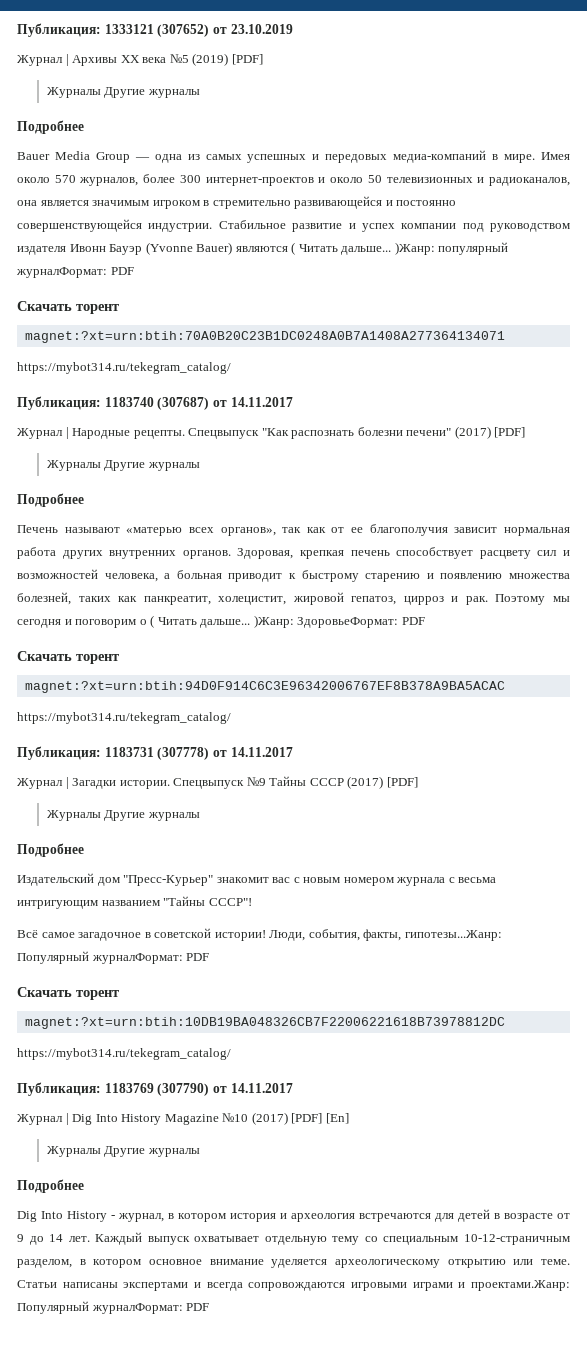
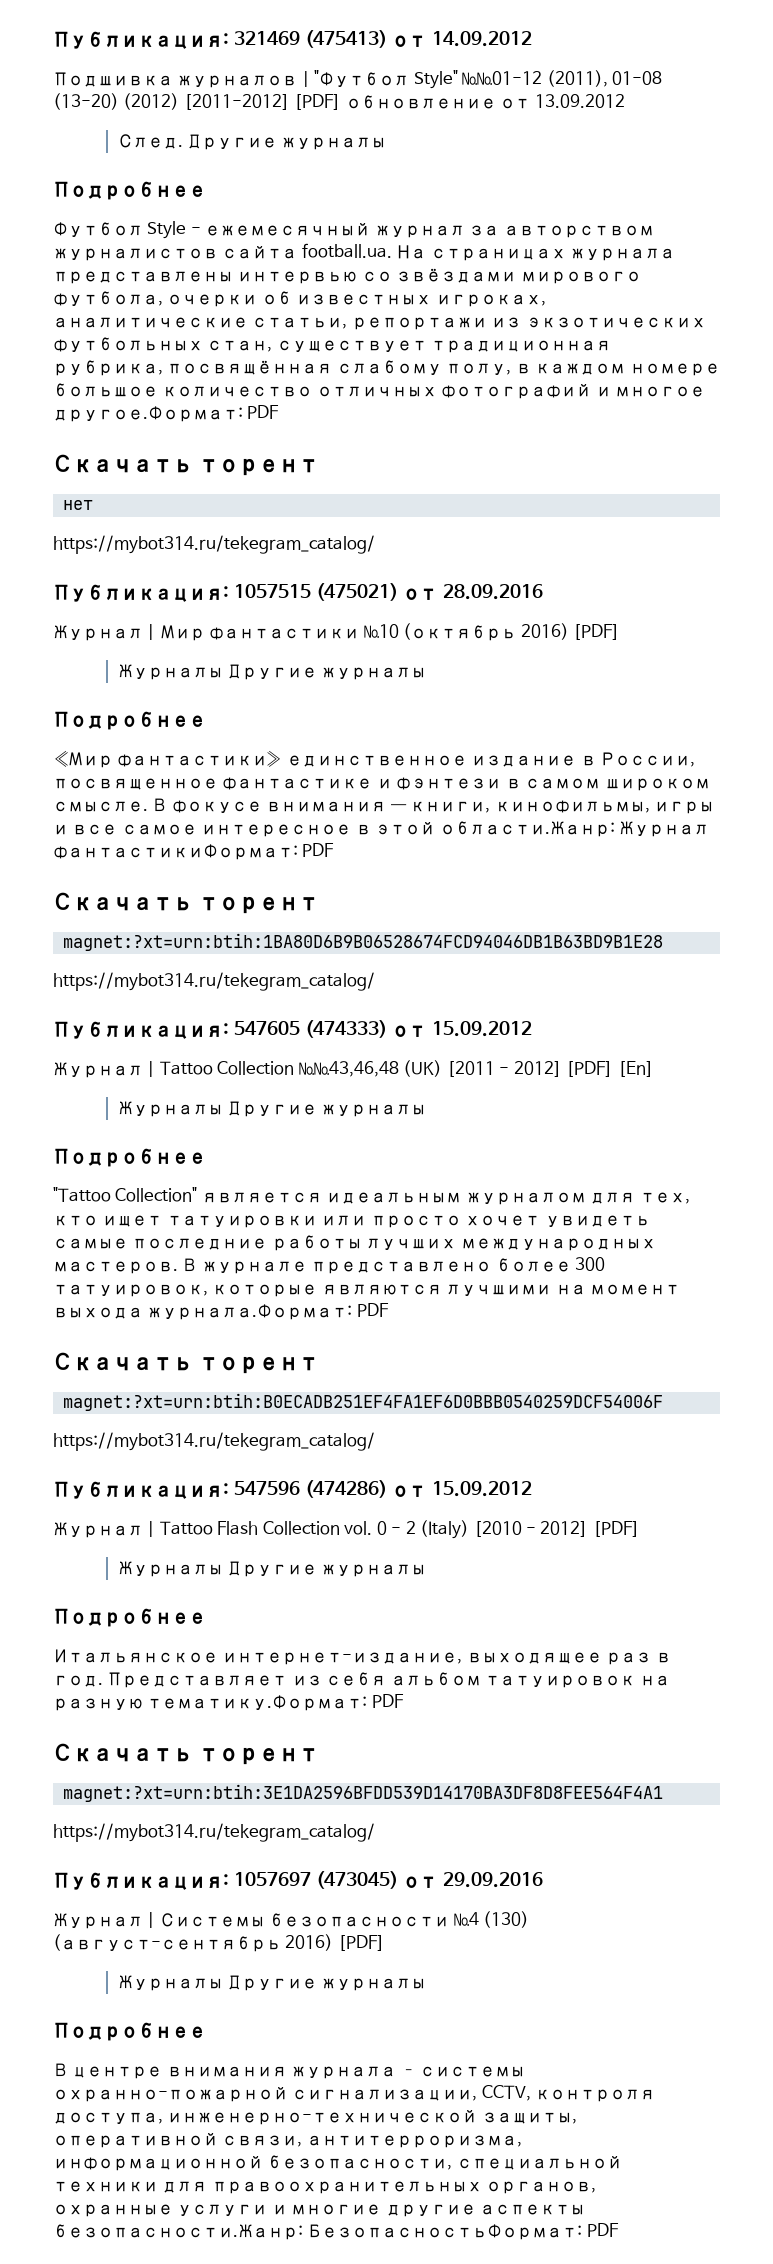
- Публикация: 1333121 (307652) от 23.10.2019
- Журнал | Архивы ХХ века №5 (2019) [PDF]
+ Публикация: 321469 (475413) от 14.09.2012
+ Подшивка журналов | "Футбол Style" №№01-12 (2011), 01-08 (13-20) (2012) [2011-2012] [PDF] обновление от 13.09.2012
+ След. Другие журналы
+ Подробнее
+ Футбол Style - ежемесячный журнал за авторством журналистов сайта football.ua. На страницах журнала представлены интервью со звёздами мирового футбола, очерки об известных игроках, аналитические статьи, репортажи из экзотических футбольных стан, существует традиционная рубрика, посвящённая слабому полу, в каждом номере большое количество отличных фотографий и многое другое.Формат: PDF
+ Скачать торент
+ нет
+ https://mybot314.ru/tekegram_catalog/
+ Публикация: 1057515 (475021) от 28.09.2016
+ Журнал | Мир фантастики №10 (октябрь 2016) [PDF]
  Журналы Другие журналы
  Подробнее
- Bauer Media Group — одна из самых успешных и передовых медиа-компаний в мире. Имея около 570 журналов, более 300 интернет-проектов и около 50 телевизионных и радиоканалов, она является значимым игроком в стремительно развивающейся и постоянно совершенствующейся индустрии. Стабильное развитие и успех компании под руководством издателя Ивонн Бауэр (Yvonne Bauer) являются ( Читать дальше... )Жанр: популярный журналФормат: PDF
+ «Мир фантастики» единственное издание в России, посвященное фантастике и фэнтези в самом широком смысле. В фокусе внимания — книги, кинофильмы, игры и все самое интересное в этой области.Жанр: Журнал фантастикиФормат: PDF
  Скачать торент
- magnet:?xt=urn:btih:70A0B20C23B1DC0248A0B7A1408A277364134071
+ magnet:?xt=urn:btih:1BA80D6B9B06528674FCD94046DB1B63BD9B1E28
  https://mybot314.ru/tekegram_catalog/
- Публикация: 1183740 (307687) от 14.11.2017
- Журнал | Народные рецепты. Спецвыпуск "Как распознать болезни печени" (2017) [PDF]
- Журналы Другие журналы
- Подробнее
- Печень называют «матерью всех органов», так как от ее благополучия зависит нормальная работа других внутренних органов. Здоровая, крепкая печень способствует расцвету сил и возможностей человека, а больная приводит к быстрому старению и появлению множества болезней, таких как панкреатит, холецистит, жировой гепатоз, цирроз и рак. Поэтому мы сегодня и поговорим о ( Читать дальше... )Жанр: ЗдоровьеФормат: PDF
- Скачать торент
- magnet:?xt=urn:btih:94D0F914C6C3E96342006767EF8B378A9BA5ACAC
- https://mybot314.ru/tekegram_catalog/
- Публикация: 1183731 (307778) от 14.11.2017
- Журнал | Загадки истории. Спецвыпуск №9 Тайны СССР (2017) [PDF]
- Журналы Другие журналы
- Подробнее
- Издательский дом "Пресс-Курьер" знакомит вас с новым номером журнала с весьма интригующим названием "Тайны СССР"!
- Всё самое загадочное в советской истории! Люди, события, факты, гипотезы...Жанр: Популярный журналФормат: PDF
- Скачать торент
- magnet:?xt=urn:btih:10DB19BA048326CB7F22006221618B73978812DC
- https://mybot314.ru/tekegram_catalog/
- Публикация: 1183769 (307790) от 14.11.2017
- Журнал | Dig Into History Magazine №10 (2017) [PDF] [En]
+ Публикация: 547605 (474333) от 15.09.2012
+ Журнал | Tattoo Collection №№43,46,48 (UK) [2011 - 2012] [PDF] [En]
- Dig Into History - журнал, в котором история и археология встречаются для детей в возрасте от 9 до 14 лет. Каждый выпуск охватывает отдельную тему со специальным 10-12-страничным разделом, в котором основное внимание уделяется археологическому открытию или теме. Статьи написаны экспертами и всегда сопровождаются игровыми играми и проектами.Жанр: Популярный журналФормат: PDF
+ "Tattoo Collection" является идеальным журналом для тех, кто ищет татуировки или просто хочет увидеть самые последние работы лучших международных мастеров. В журнале представлено более 300 татуировок, которые являются лучшими на момент выхода журнала.Формат: PDF
+ Скачать торент
+ magnet:?xt=urn:btih:B0ECADB251EF4FA1EF6D0BBB0540259DCF54006F
+ https://mybot314.ru/tekegram_catalog/
+ Публикация: 547596 (474286) от 15.09.2012
+ Журнал | Tattoo Flash Collection vol. 0 - 2 (Italy) [2010 - 2012] [PDF]
+ Журналы Другие журналы
+ Подробнее
+ Итальянское интернет-издание, выходящее раз в год. Представляет из себя альбом татуировок на разную тематику.Формат: PDF
+ Скачать торент
+ magnet:?xt=urn:btih:3E1DA2596BFDD539D14170BA3DF8D8FEE564F4A1
+ https://mybot314.ru/tekegram_catalog/
+ Публикация: 1057697 (473045) от 29.09.2016
+ Журнал | Системы безопасности №4 (130) (август-сентябрь 2016) [PDF]
+ Журналы Другие журналы
+ Подробнее
+ В центре внимания журнала – системы охранно-пожарной сигнализации, CCTV, контроля доступа, инженерно-технической защиты, оперативной связи, антитерроризма, информационной безопасности, специальной техники для правоохранительных органов, охранные услуги и многие другие аспекты безопасности.Жанр: БезопасностьФормат: PDF

